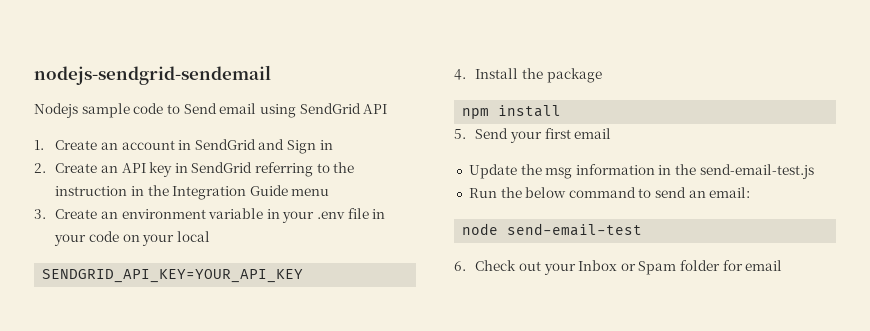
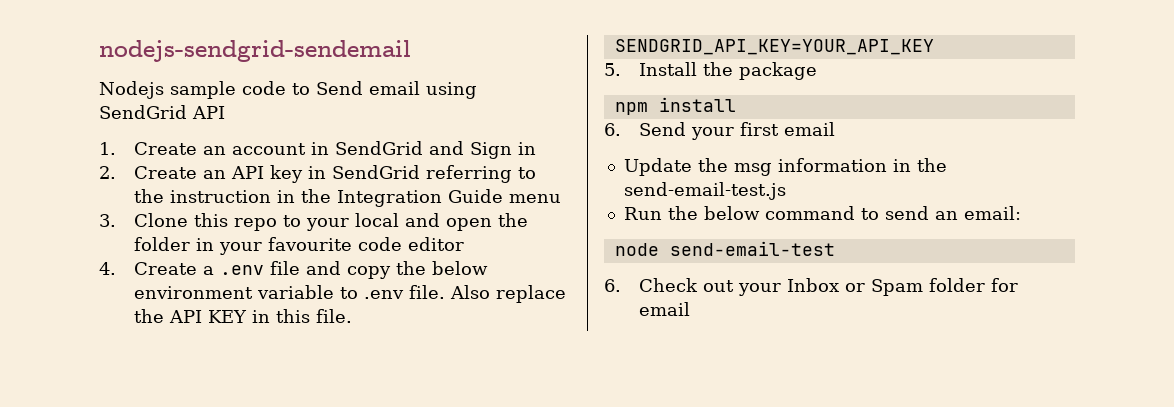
- 3. Create an environment variable in your .env file in your code on your local
+ 3. Clone this repo to your local and open the folder in your favourite code editor
+ 4. Create a .env file and copy the below environment variable to .env file. Also replace the API KEY in this file.
- 4. Install the package
+ 5. Install the package
- 5. Send your first email
+ 6. Send your first email

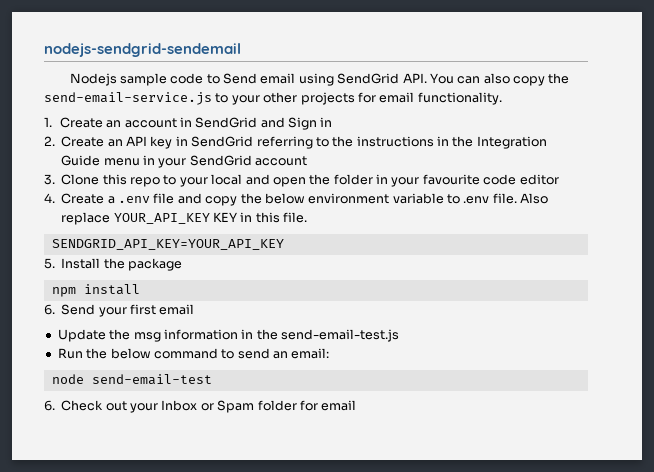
- Nodejs sample code to Send email using SendGrid API
+ Nodejs sample code to Send email using SendGrid API. You can also copy the send-email-service.js to your other projects for email functionality.
- 2. Create an API key in SendGrid referring to the instruction in the Integration Guide menu
+ 2. Create an API key in SendGrid referring to the instructions in the Integration Guide menu in your SendGrid account
- Also replace the API KEY in this file.
+ Also replace YOUR_API_KEY KEY in this file.

